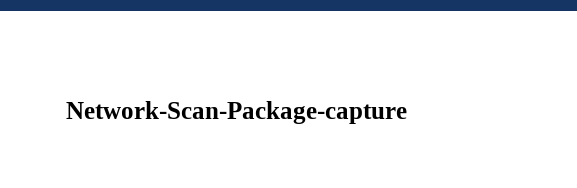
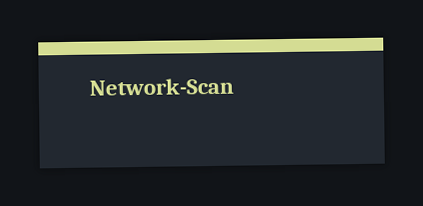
- Network-Scan-Package-capture
+ Network-Scan

